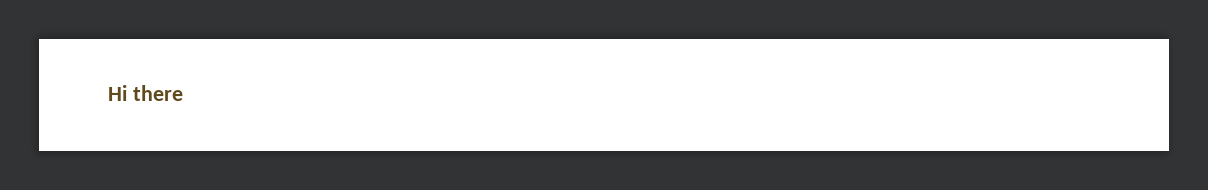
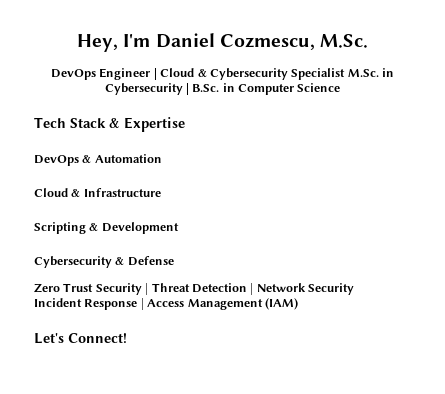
- Hi there
+ Hey, I'm Daniel Cozmescu, M.Sc.
+ DevOps Engineer | Cloud & Cybersecurity Specialist M.Sc. in Cybersecurity | B.Sc. in Computer Science
+ Tech Stack & Expertise
+ DevOps & Automation
+ Cloud & Infrastructure
+ Scripting & Development
+ Cybersecurity & Defense
+ Zero Trust Security | Threat Detection | Network Security
+ Incident Response | Access Management (IAM)
+ Let's Connect!

